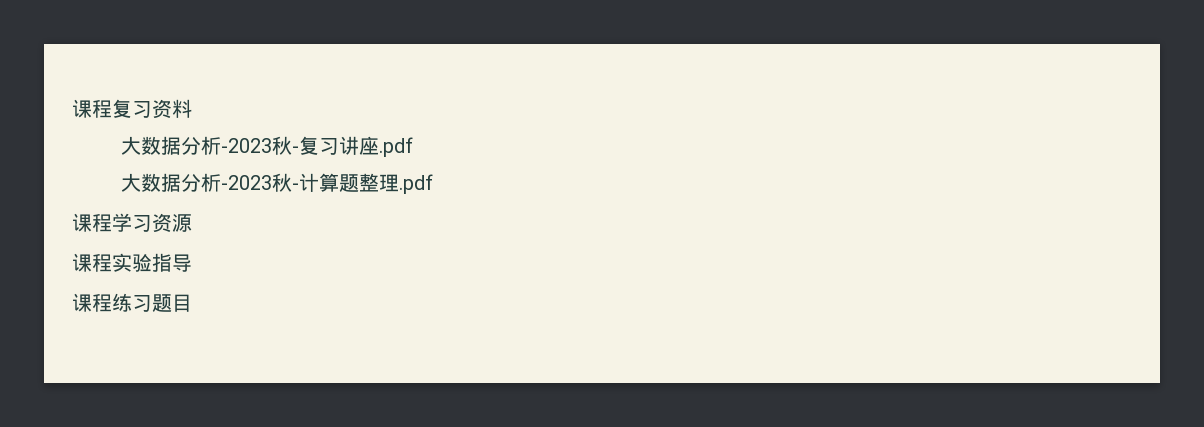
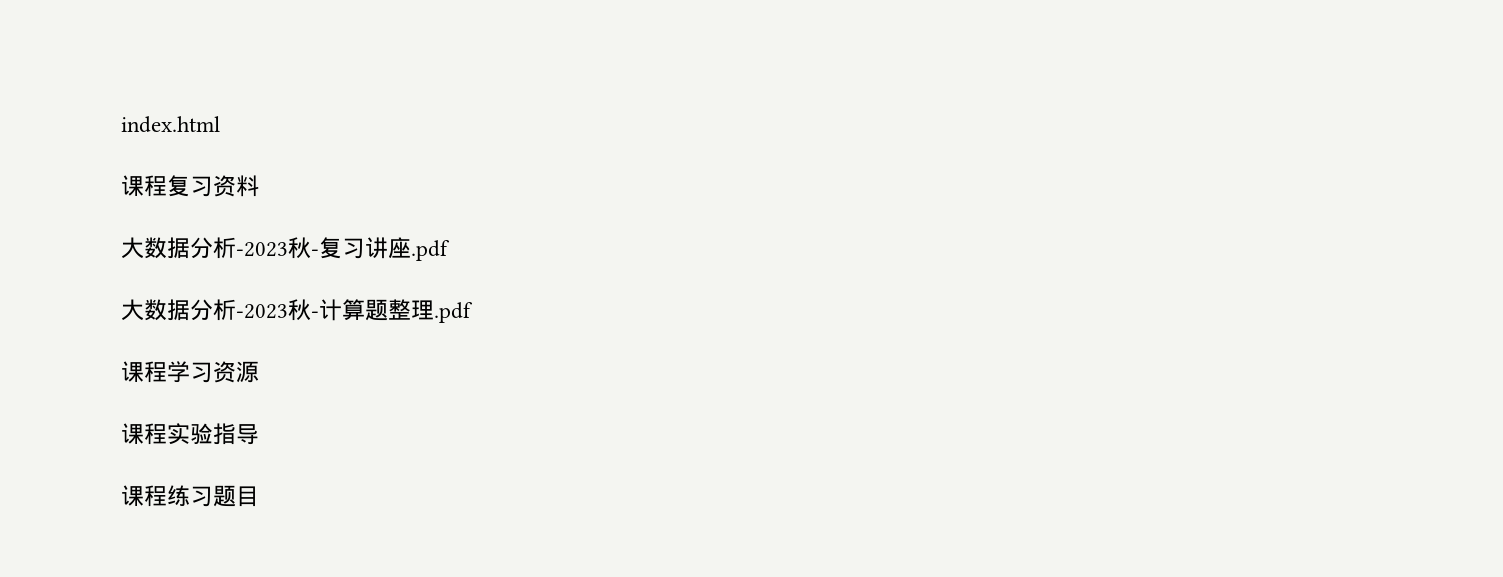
+ index.html

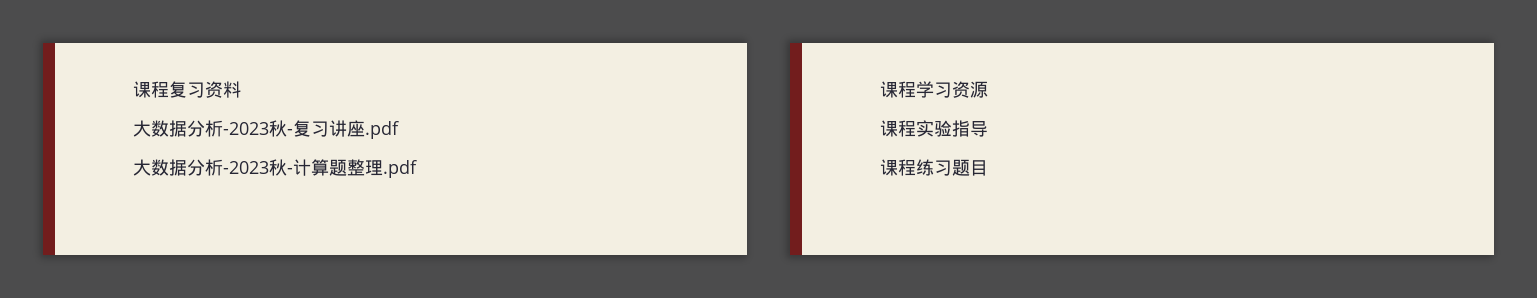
- index.html

